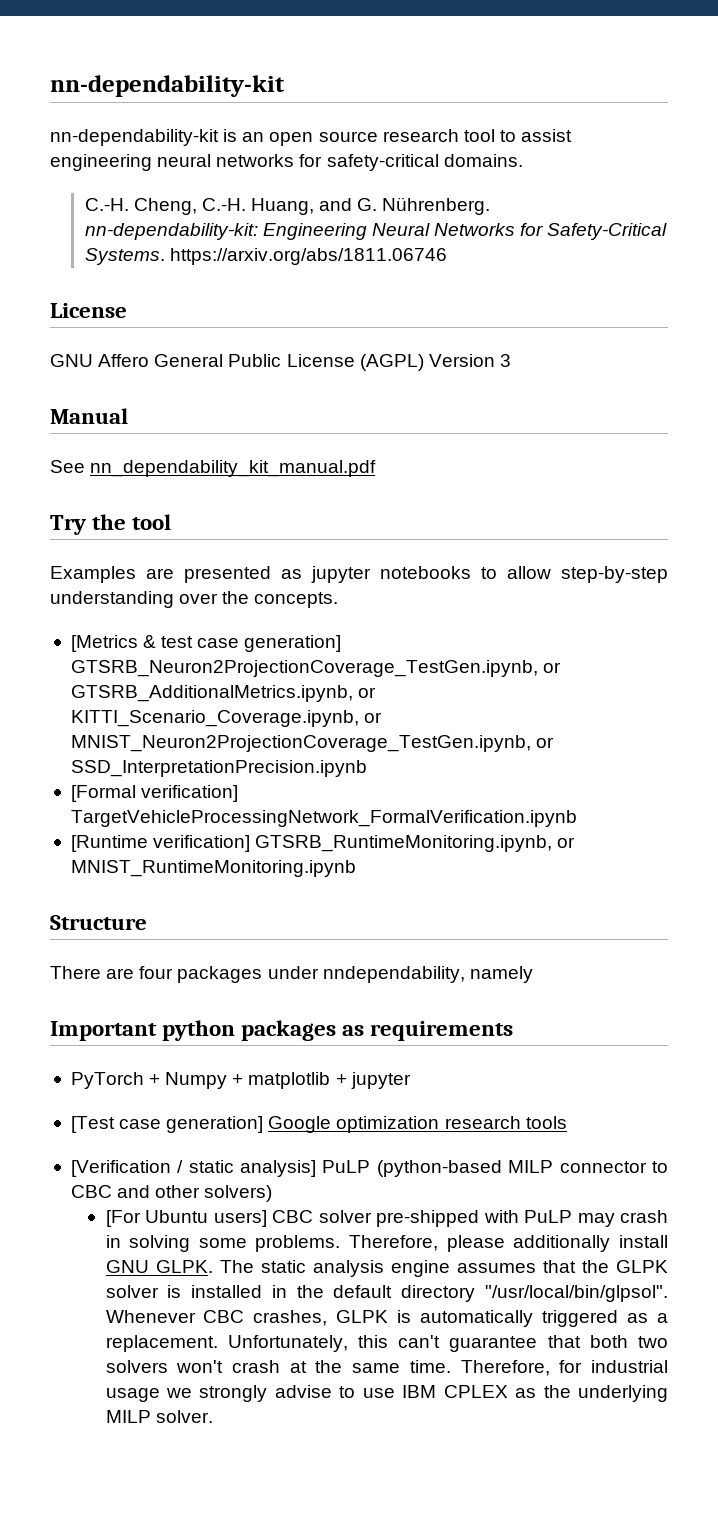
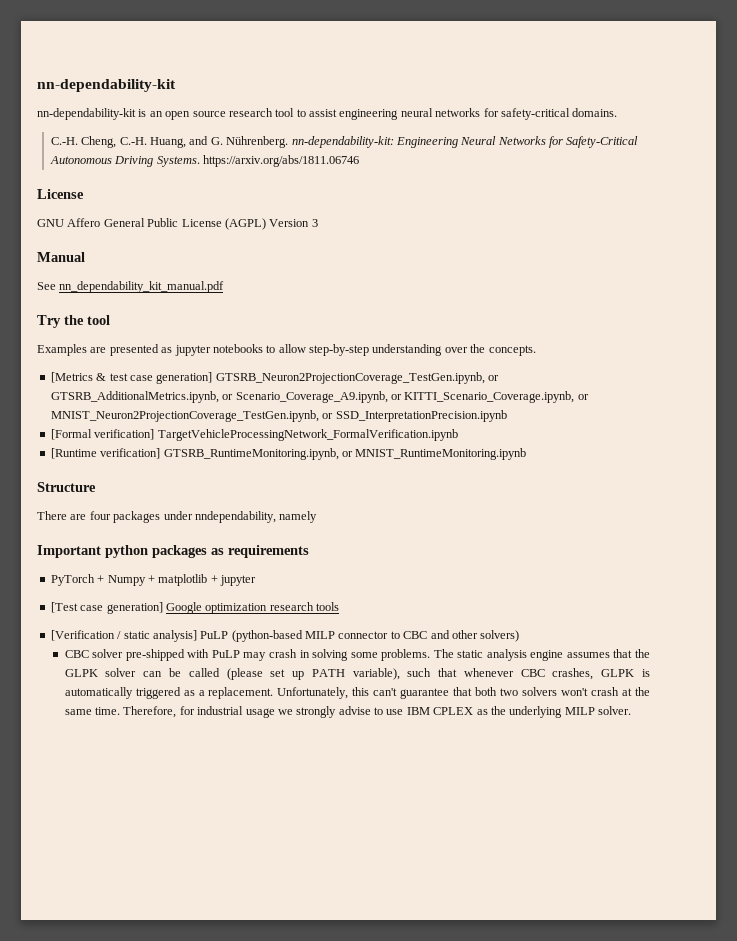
- C.-H. Cheng, C.-H. Huang, and G. Nührenberg. nn-dependability-kit: Engineering Neural Networks for Safety-Critical Systems. https://arxiv.org/abs/1811.06746
+ C.-H. Cheng, C.-H. Huang, and G. Nührenberg. nn-dependability-kit: Engineering Neural Networks for Safety-Critical Autonomous Driving Systems. https://arxiv.org/abs/1811.06746
- [Metrics & test case generation] GTSRB_Neuron2ProjectionCoverage_TestGen.ipynb, or GTSRB_AdditionalMetrics.ipynb, or KITTI_Scenario_Coverage.ipynb, or MNIST_Neuron2ProjectionCoverage_TestGen.ipynb, or SSD_InterpretationPrecision.ipynb
+ [Metrics & test case generation] GTSRB_Neuron2ProjectionCoverage_TestGen.ipynb, or GTSRB_AdditionalMetrics.ipynb, or Scenario_Coverage_A9.ipynb, or KITTI_Scenario_Coverage.ipynb, or MNIST_Neuron2ProjectionCoverage_TestGen.ipynb, or SSD_InterpretationPrecision.ipynb
- [For Ubuntu users] CBC solver pre-shipped with PuLP may crash in solving some problems.
+ CBC solver pre-shipped with PuLP may crash in solving some problems.
- Therefore, please additionally install GNU GLPK.
- The static analysis engine assumes that the GLPK solver is installed in the default directory "/usr/local/bin/glpsol". Whenever CBC crashes, GLPK is automatically triggered as a replacement.
+ The static analysis engine assumes that the GLPK solver can be called (please set up PATH variable), such that whenever CBC crashes, GLPK is automatically triggered as a replacement.

